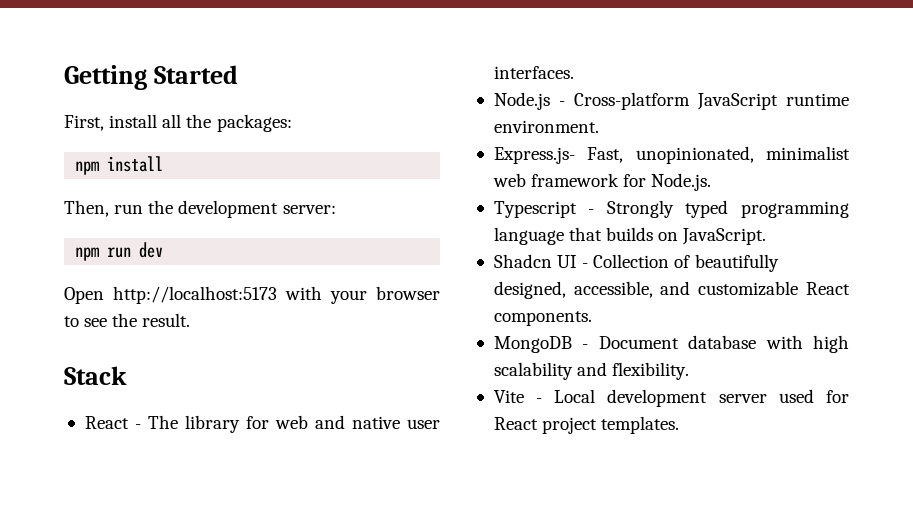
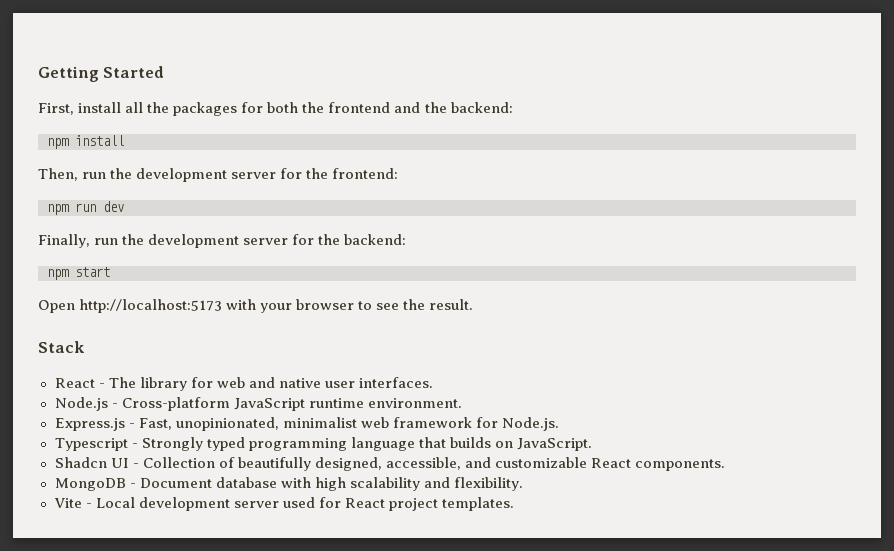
- First, install all the packages:
+ First, install all the packages for both the frontend and the backend:
- Then, run the development server:
+ Then, run the development server for the frontend:
+ Finally, run the development server for the backend:
+ npm start
- Express.js- Fast, unopinionated, minimalist web framework for Node.js.
+ Express.js - Fast, unopinionated, minimalist web framework for Node.js.

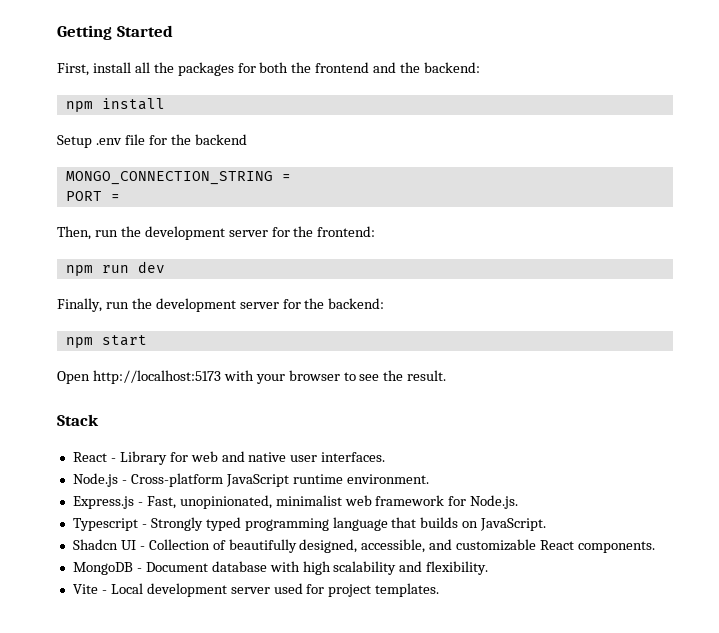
+ Setup .env file for the backend
+ MONGO_CONNECTION_STRING =
+ PORT =
- React - The library for web and native user interfaces.
+ React - Library for web and native user interfaces.
- Vite - Local development server used for React project templates.
+ Vite - Local development server used for project templates.

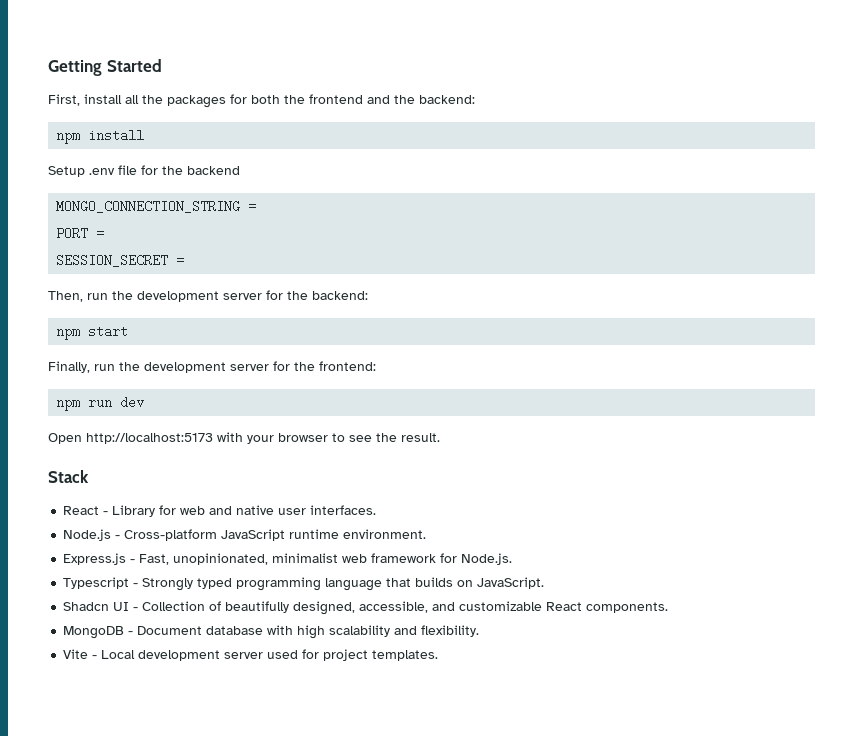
+ SESSION_SECRET =
- Then, run the development server for the frontend:
+ Then, run the development server for the backend:
+ npm start
+ Finally, run the development server for the frontend:
  npm run dev
- Finally, run the development server for the backend:
- npm start

